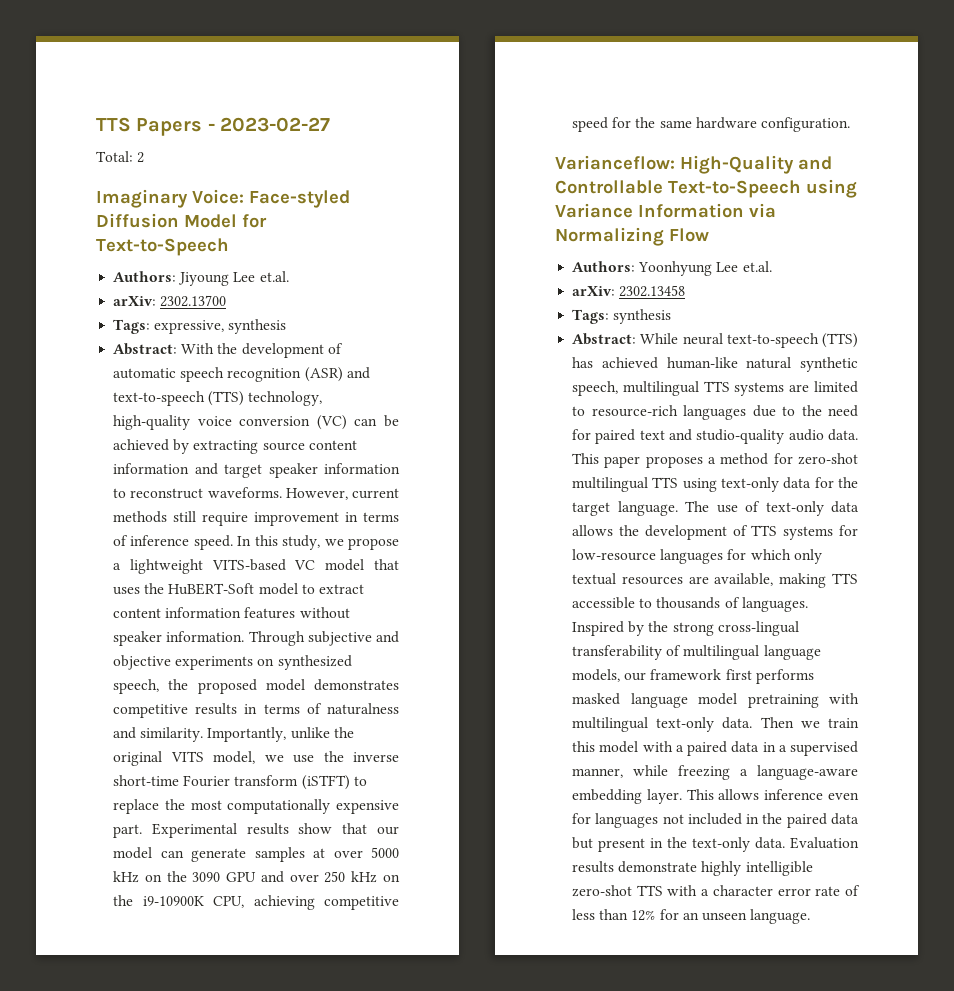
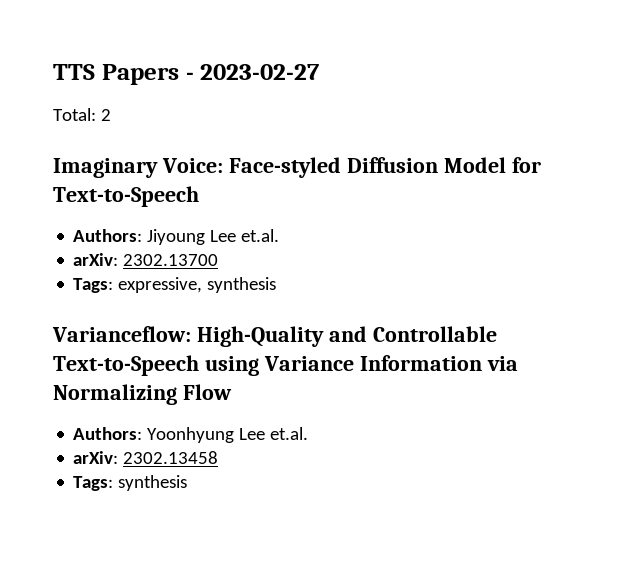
- Abstract: With the development of automatic speech recognition (ASR) and text-to-speech (TTS) technology, high-quality voice conversion (VC) can be achieved by extracting source content information and target speaker information to reconstruct waveforms. However, current methods still require improvement in terms of inference speed. In this study, we propose a lightweight VITS-based VC model that uses the HuBERT-Soft model to extract content information features without speaker information. Through subjective and objective experiments on synthesized speech, the proposed model demonstrates competitive results in terms of naturalness and similarity. Importantly, unlike the original VITS model, we use the inverse short-time Fourier transform (iSTFT) to replace the most computationally expensive part. Experimental results show that our model can generate samples at over 5000 kHz on the 3090 GPU and over 250 kHz on the i9-10900K CPU, achieving competitive speed for the same hardware configuration.
- Abstract: While neural text-to-speech (TTS) has achieved human-like natural synthetic speech, multilingual TTS systems are limited to resource-rich languages due to the need for paired text and studio-quality audio data. This paper proposes a method for zero-shot multilingual TTS using text-only data for the target language. The use of text-only data allows the development of TTS systems for low-resource languages for which only textual resources are available, making TTS accessible to thousands of languages. Inspired by the strong cross-lingual transferability of multilingual language models, our framework first performs masked language model pretraining with multilingual text-only data. Then we train this model with a paired data in a supervised manner, while freezing a language-aware embedding layer. This allows inference even for languages not included in the paired data but present in the text-only data. Evaluation results demonstrate highly intelligible zero-shot TTS with a character error rate of less than 12% for an unseen language.

